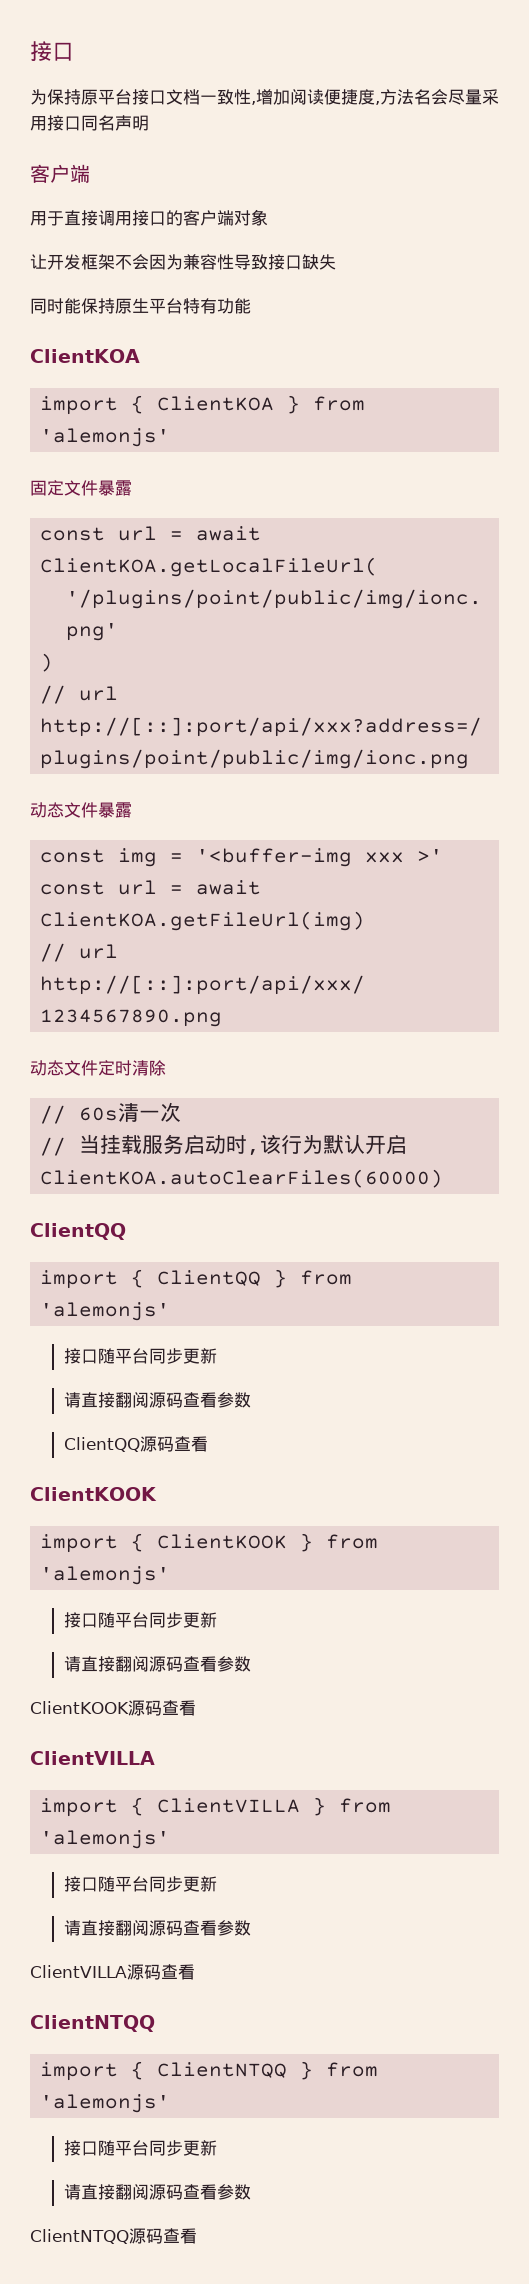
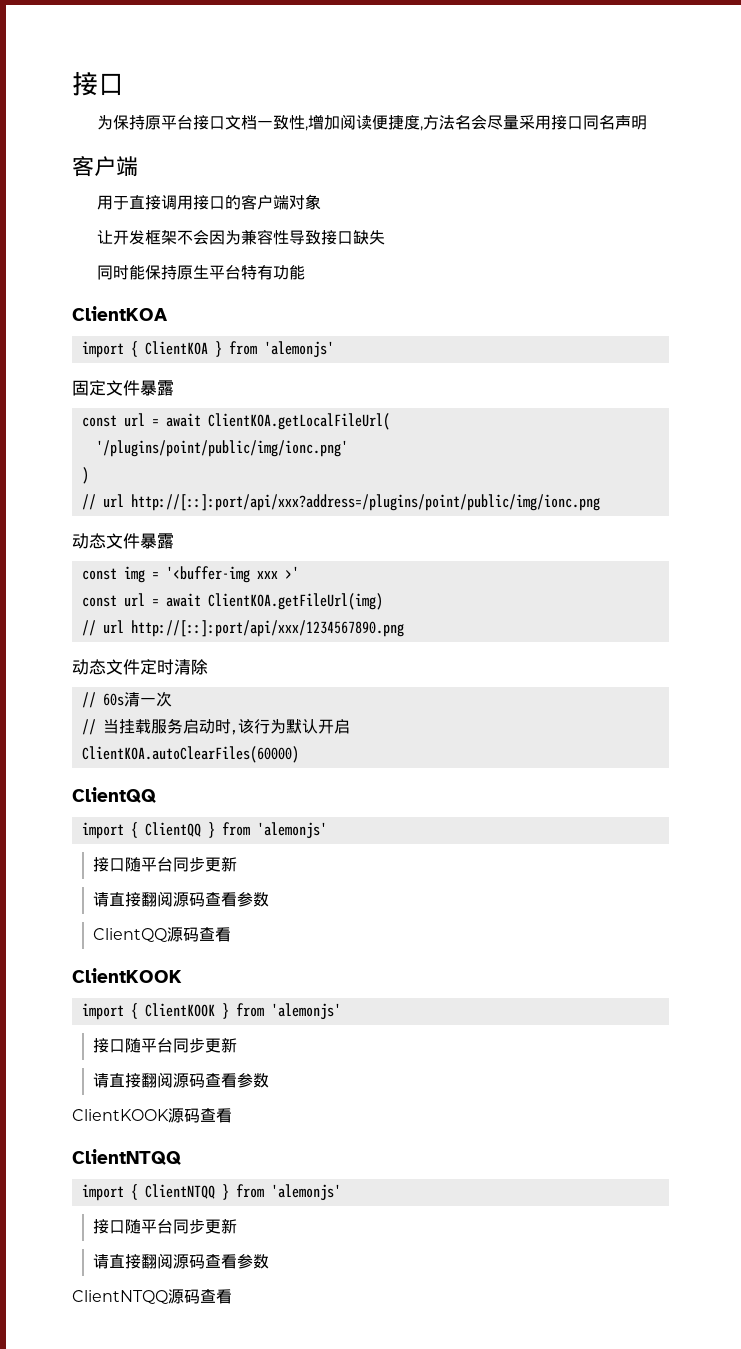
  ClientKOOK源码查看
- ClientVILLA
- import { ClientVILLA } from 'alemonjs'
- 接口随平台同步更新
- 请直接翻阅源码查看参数
- ClientVILLA源码查看

